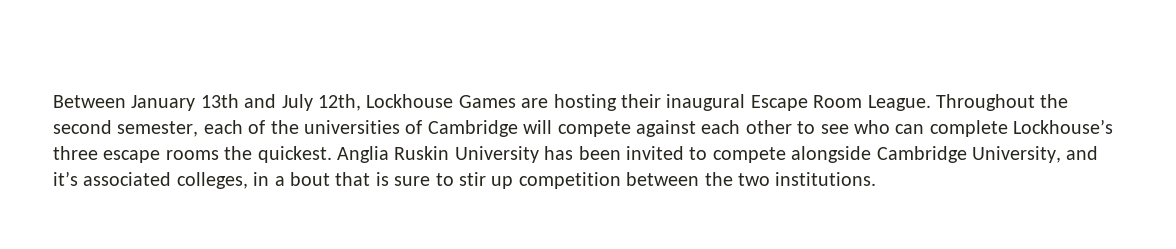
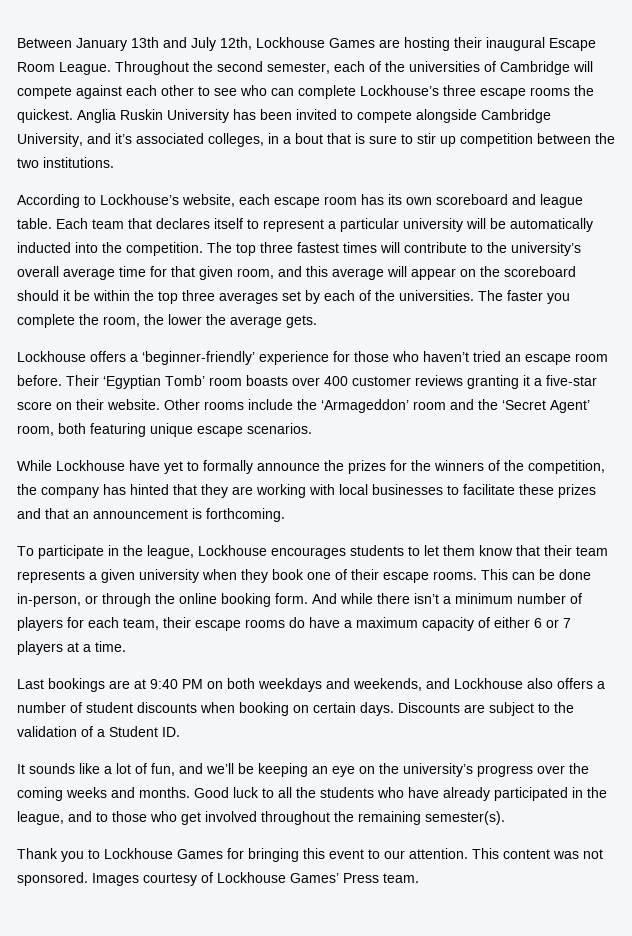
+ According to Lockhouse’s website, each escape room has its own scoreboard and league table. Each team that declares itself to represent a particular university will be automatically inducted into the competition. The top three fastest times will contribute to the university’s overall average time for that given room, and this average will appear on the scoreboard should it be within the top three averages set by each of the universities. The faster you complete the room, the lower the average gets.
+ Lockhouse offers a ‘beginner-friendly’ experience for those who haven’t tried an escape room before. Their ‘Egyptian Tomb’ room boasts over 400 customer reviews granting it a five-star score on their website. Other rooms include the ‘Armageddon’ room and the ‘Secret Agent’ room, both featuring unique escape scenarios.
+ While Lockhouse have yet to formally announce the prizes for the winners of the competition, the company has hinted that they are working with local businesses to facilitate these prizes and that an announcement is forthcoming.
+ To participate in the league, Lockhouse encourages students to let them know that their team represents a given university when they book one of their escape rooms. This can be done in-person, or through the online booking form. And while there isn’t a minimum number of players for each team, their escape rooms do have a maximum capacity of either 6 or 7 players at a time.
+ Last bookings are at 9:40 PM on both weekdays and weekends, and Lockhouse also offers a number of student discounts when booking on certain days. Discounts are subject to the validation of a Student ID.
+ It sounds like a lot of fun, and we’ll be keeping an eye on the university’s progress over the coming weeks and months. Good luck to all the students who have already participated in the league, and to those who get involved throughout the remaining semester(s).
+ Thank you to Lockhouse Games for bringing this event to our attention. This content was not sponsored. Images courtesy of Lockhouse Games’ Press team.

